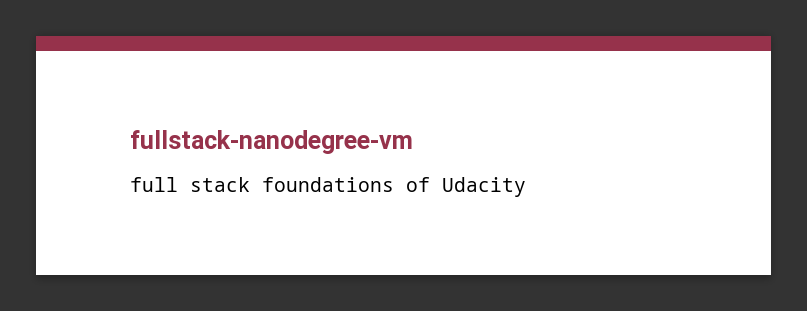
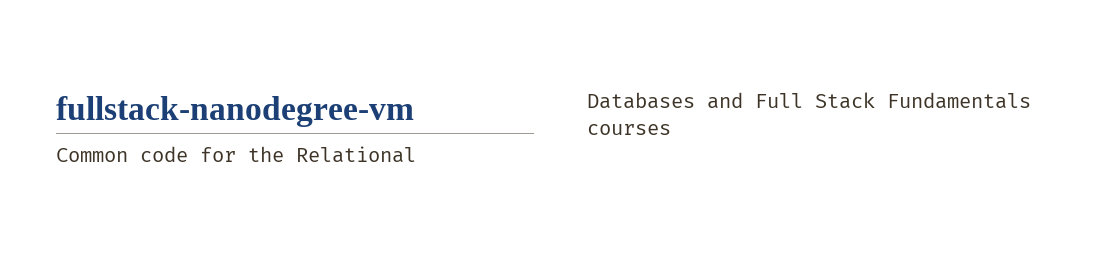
- full stack foundations of Udacity
+ Common code for the Relational Databases and Full Stack Fundamentals courses

